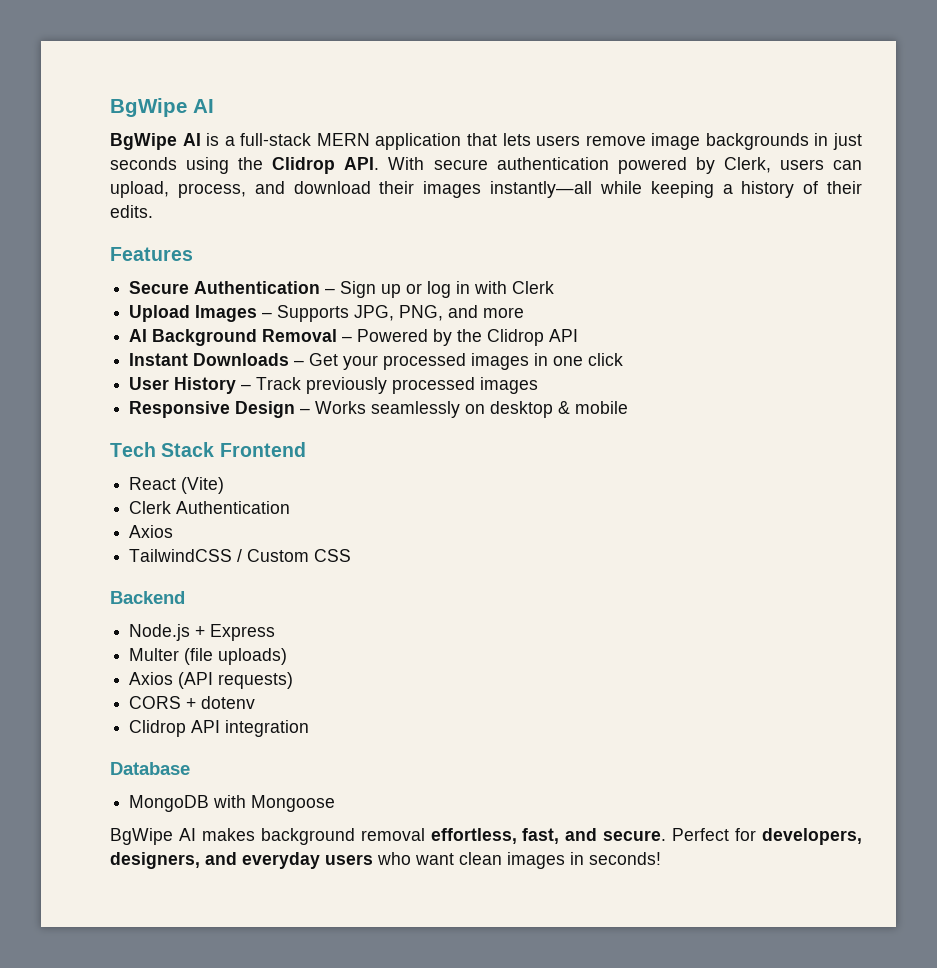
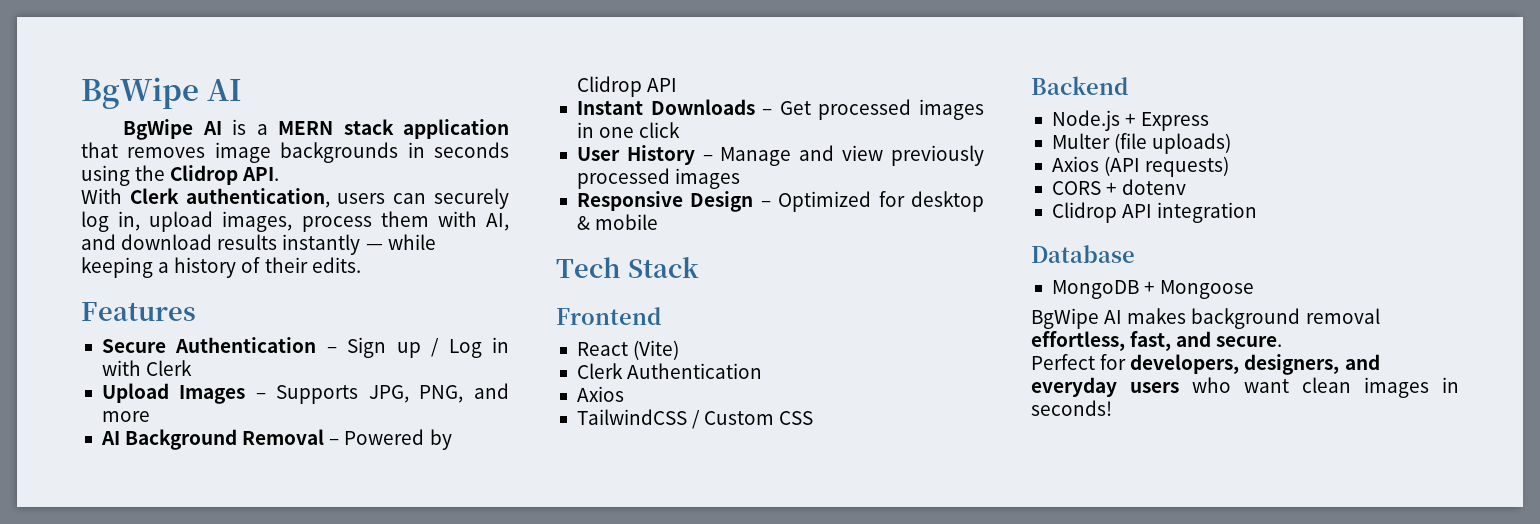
- BgWipe AI is a full-stack MERN application that lets users remove image backgrounds in just seconds using the Clidrop API. With secure authentication powered by Clerk, users can upload, process, and download their images instantly—all while keeping a history of their edits.
+ BgWipe AI is a MERN stack application that removes image backgrounds in seconds using the Clidrop API.
+ With Clerk authentication, users can securely log in, upload images, process them with AI, and download results instantly — while keeping a history of their edits.
- Secure Authentication – Sign up or log in with Clerk
+ Secure Authentication – Sign up / Log in with Clerk
- AI Background Removal – Powered by the Clidrop API
+ AI Background Removal – Powered by Clidrop API
- Instant Downloads – Get your processed images in one click
+ Instant Downloads – Get processed images in one click
- User History – Track previously processed images
+ User History – Manage and view previously processed images
- Responsive Design – Works seamlessly on desktop & mobile
+ Responsive Design – Optimized for desktop & mobile
- Tech Stack Frontend
+ Tech Stack
+ Frontend
- MongoDB with Mongoose
+ MongoDB + Mongoose
- BgWipe AI makes background removal effortless, fast, and secure. Perfect for developers, designers, and everyday users who want clean images in seconds!
+ BgWipe AI makes background removal effortless, fast, and secure.
+ Perfect for developers, designers, and everyday users who want clean images in seconds!

